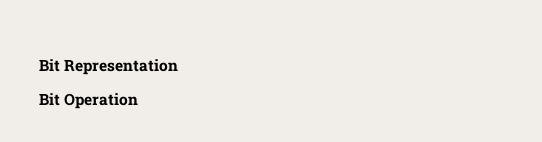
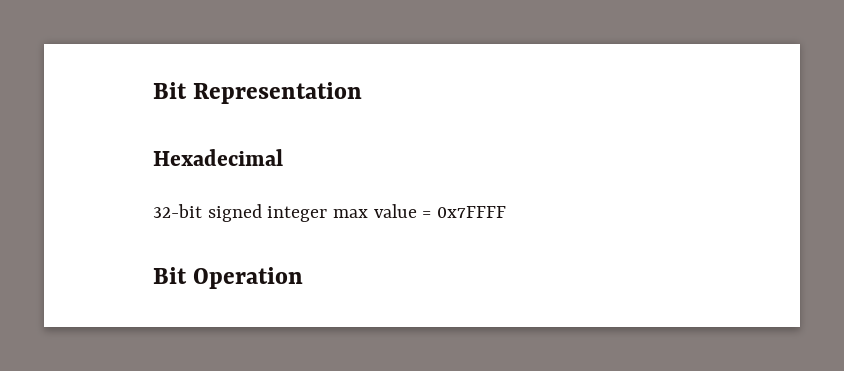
+ Hexadecimal
+ 32-bit signed integer max value = 0x7FFFF

